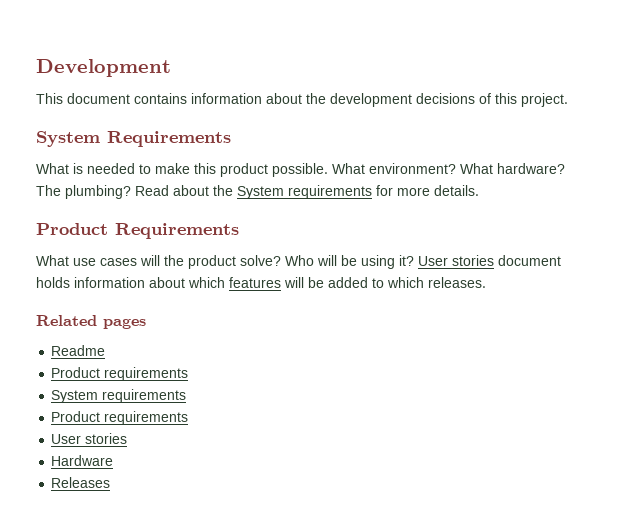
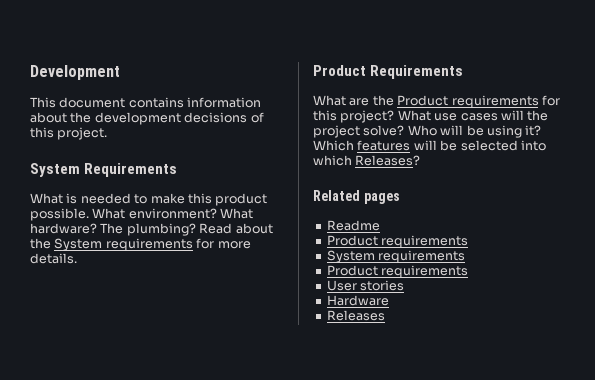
- What use cases will the product solve?
+ What are the Product requirements for this project? What use cases will the project solve?
- User stories document holds information about which features will be added to which releases.
+ Which features will be selected into which Releases?

